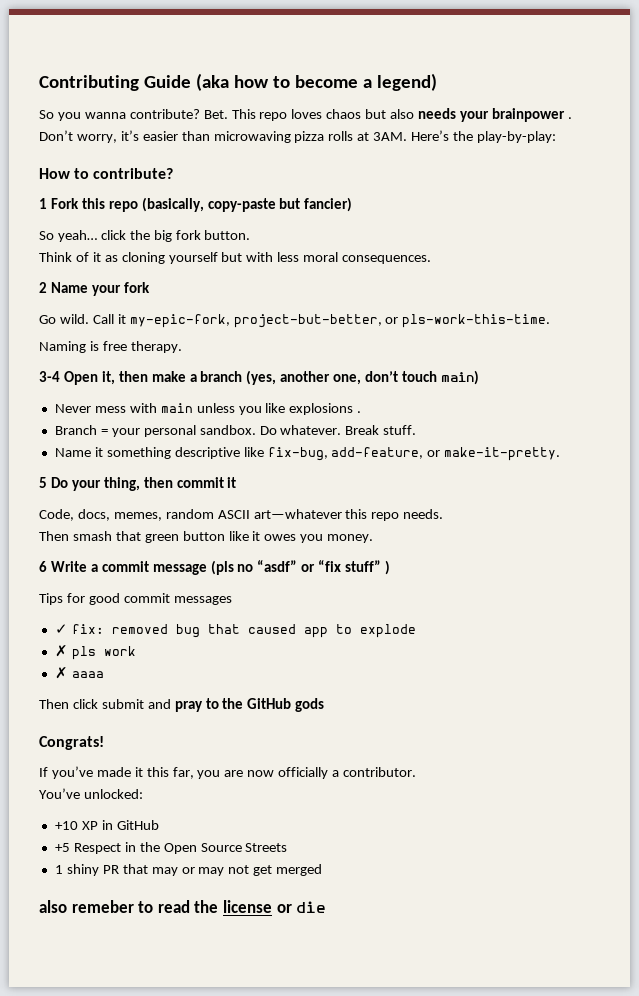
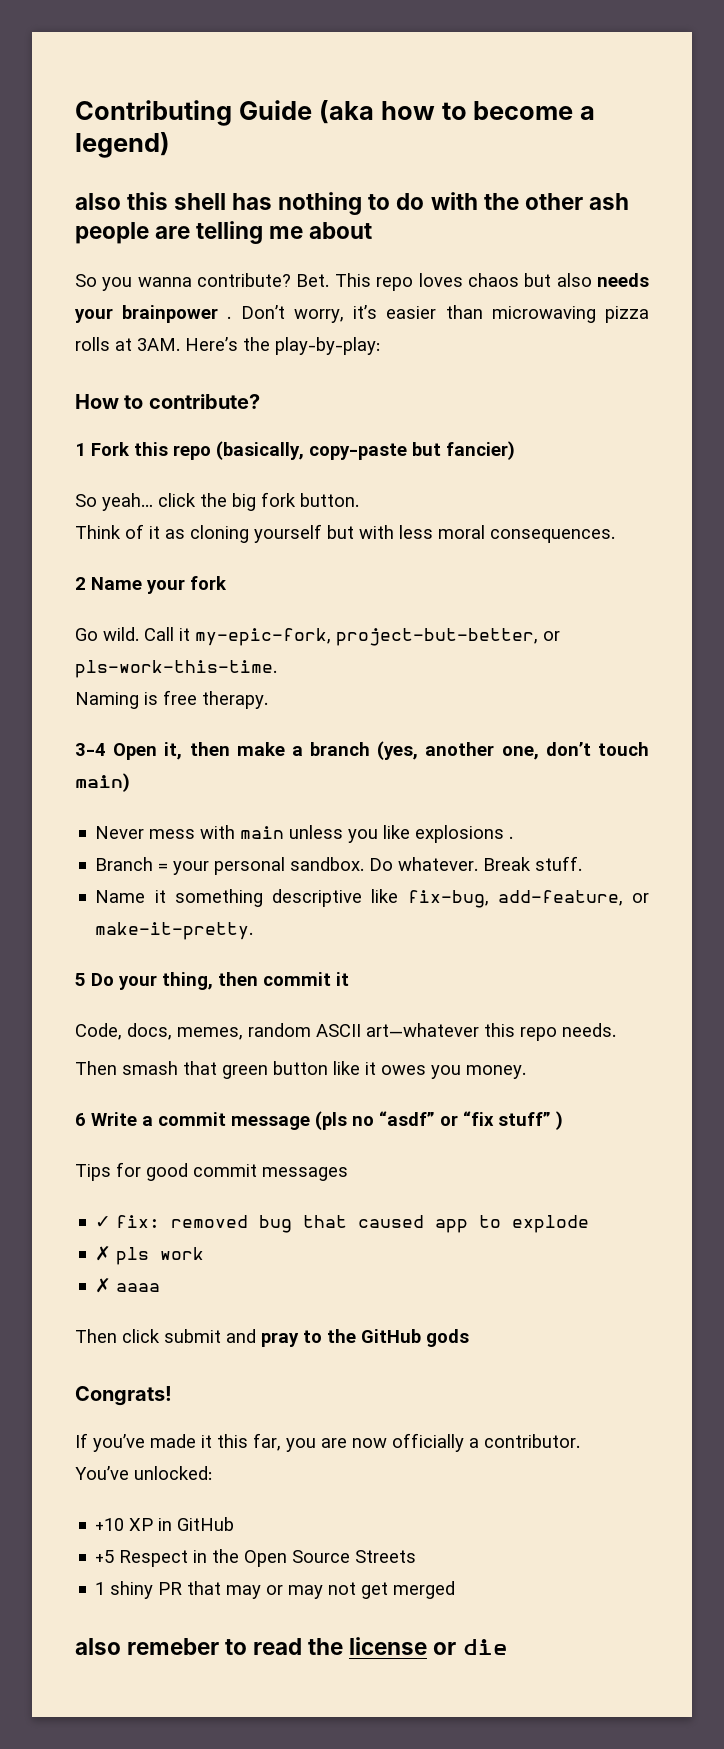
+ also this shell has nothing to do with the other ash people are telling me about

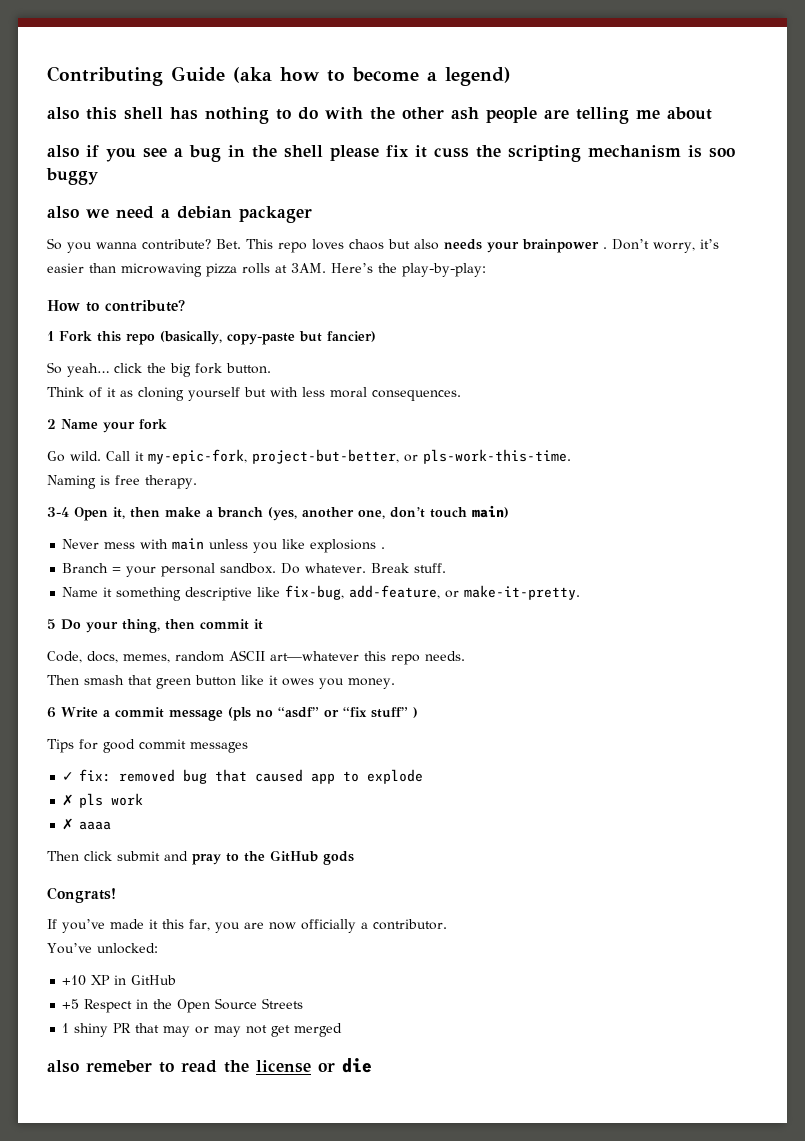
+ also if you see a bug in the shell please fix it cuss the scripting mechanism is soo buggy
+ also we need a debian packager

